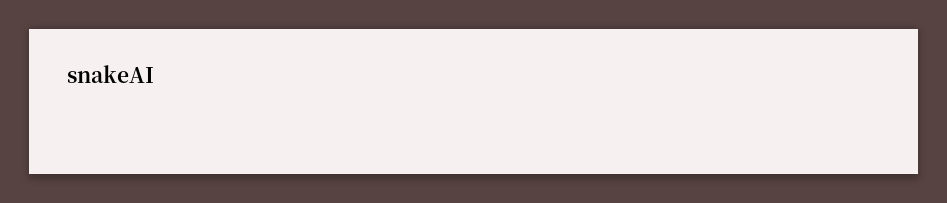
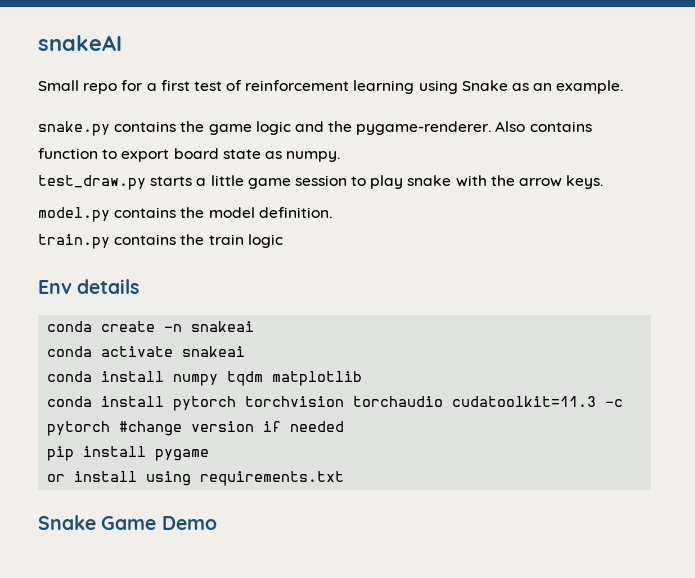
+ Small repo for a first test of reinforcement learning using Snake as an example.
+ snake.py contains the game logic and the pygame-renderer. Also contains function to export board state as numpy.
+ test_draw.py starts a little game session to play snake with the arrow keys.
+ model.py contains the model definition.
+ train.py contains the train logic
+ Env details
+ conda create -n snakeai
+ conda activate snakeai
+ conda install numpy tqdm matplotlib
+ conda install pytorch torchvision torchaudio cudatoolkit=11.3 -c pytorch #change version if needed
+ pip install pygame
+ or install using requirements.txt
+ Snake Game Demo

